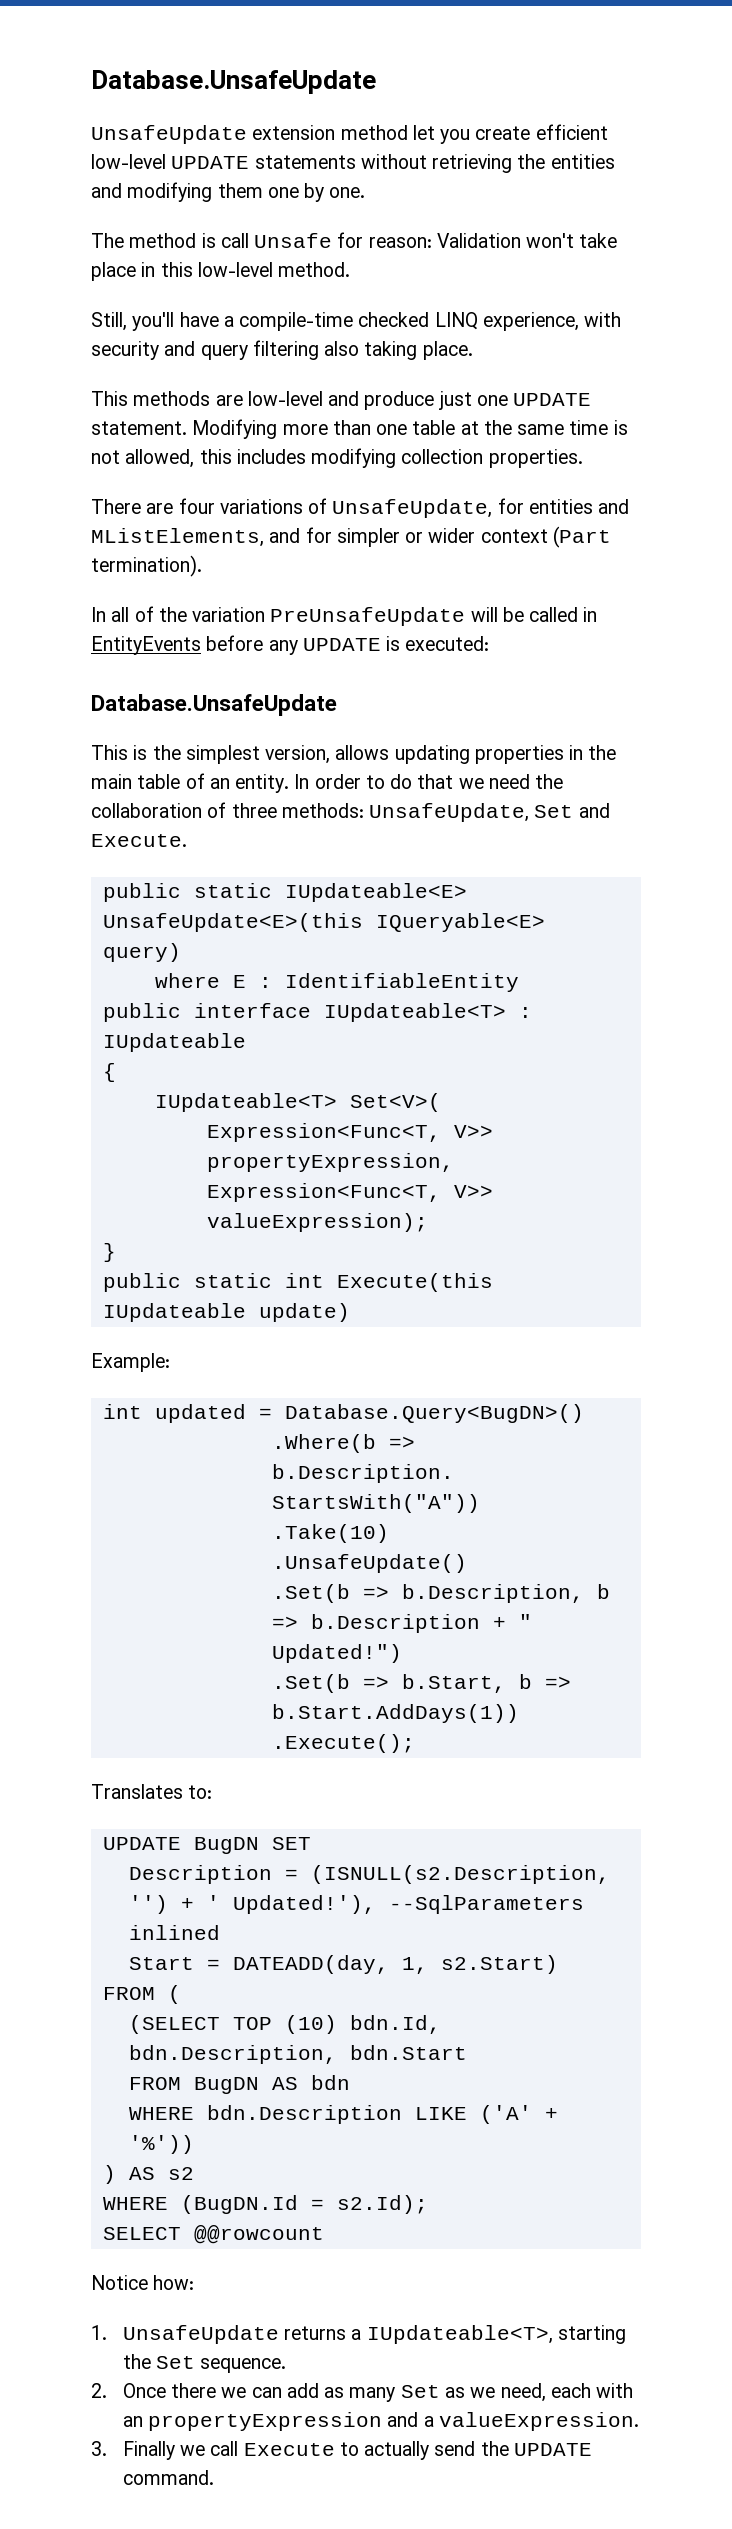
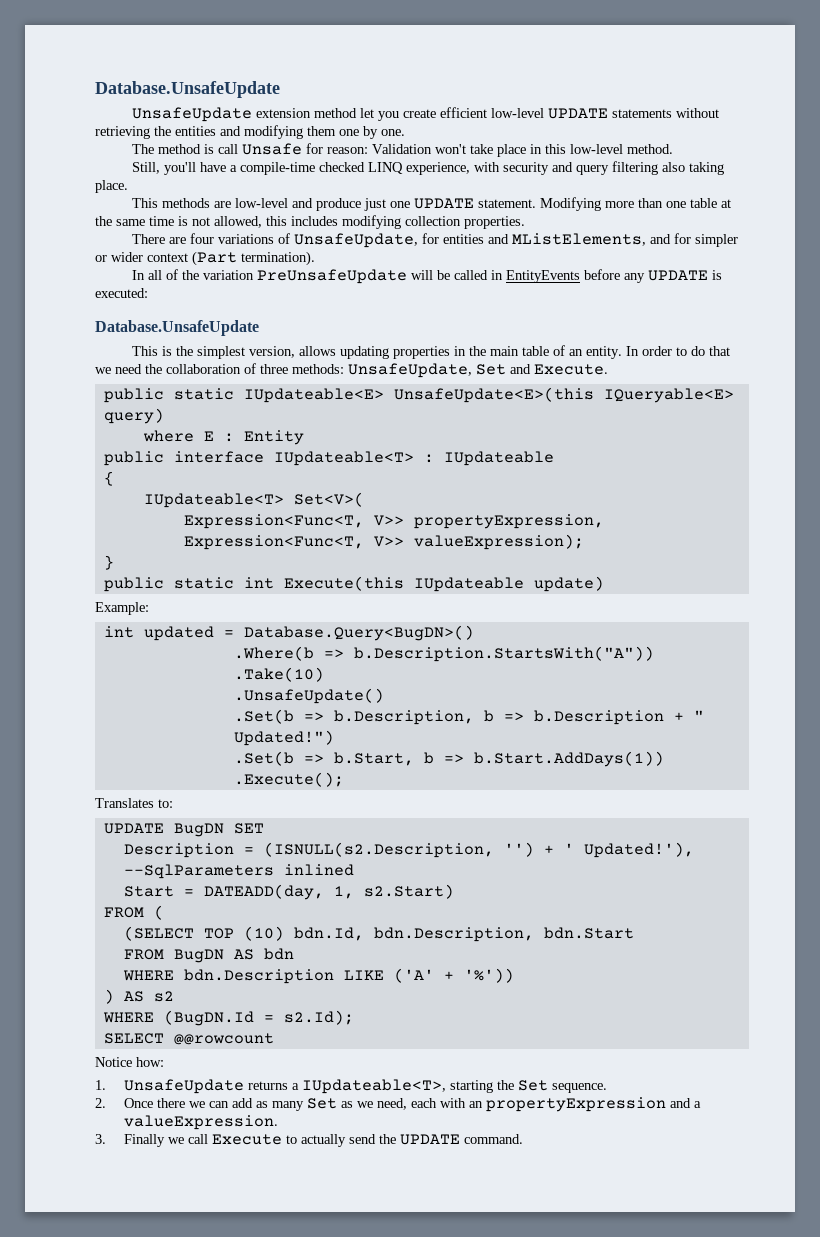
- where E : IdentifiableEntity
+ where E : Entity

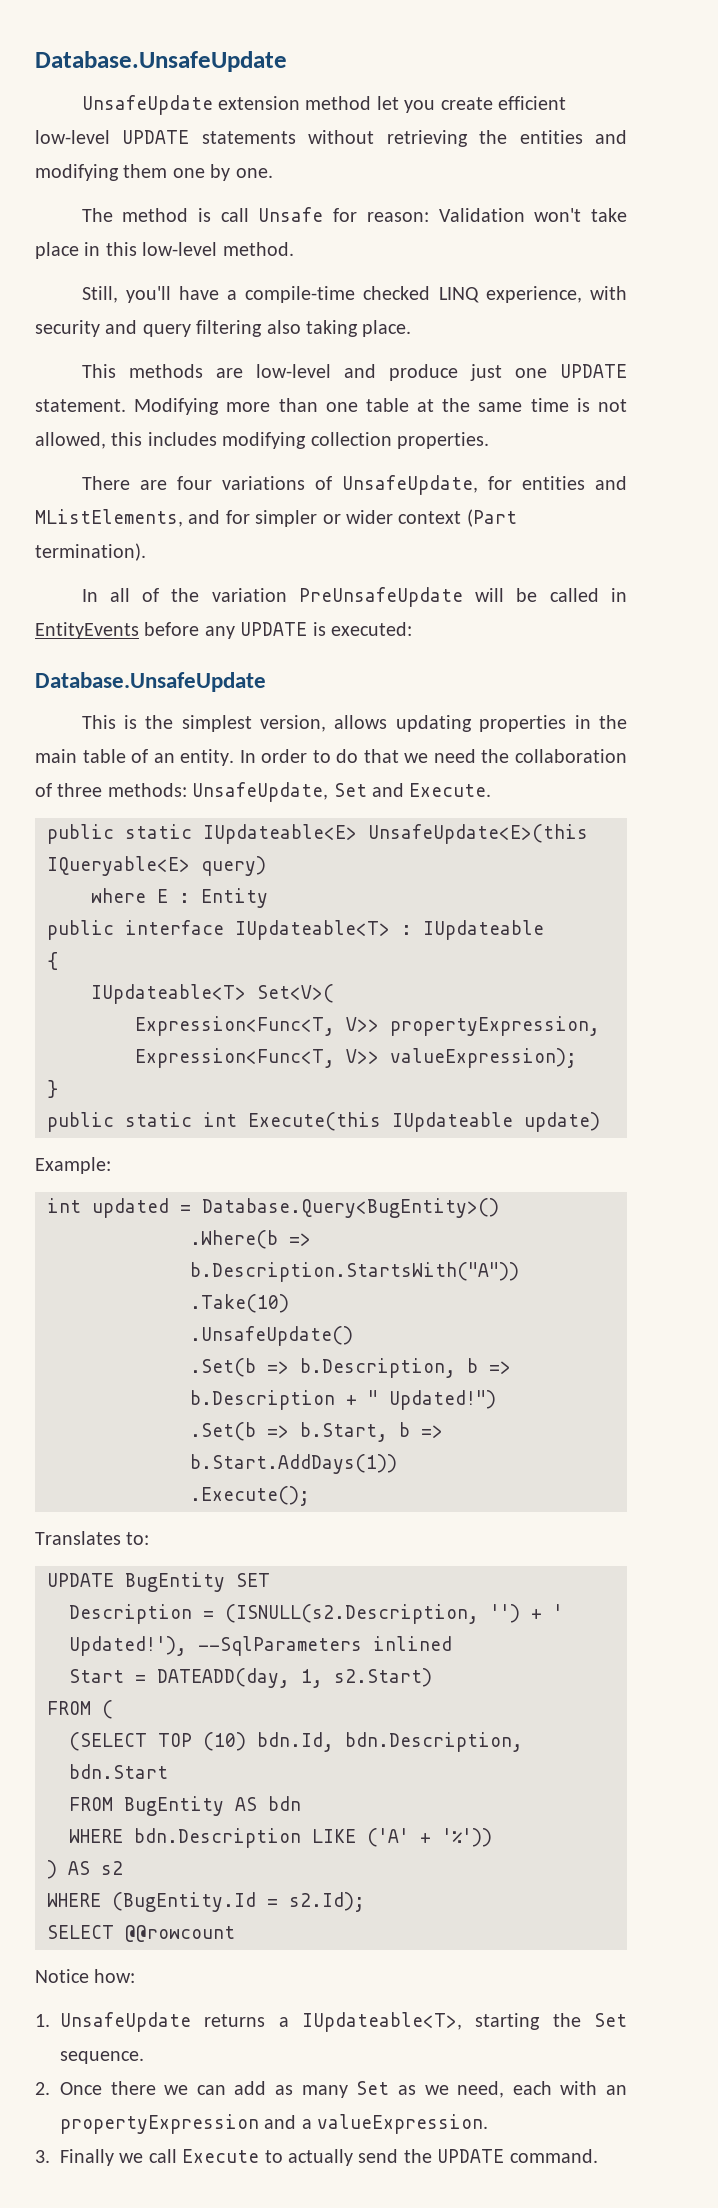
- int updated = Database.Query<BugDN>()
+ int updated = Database.Query<BugEntity>()
- UPDATE BugDN SET
+ UPDATE BugEntity SET
- FROM BugDN AS bdn
+ FROM BugEntity AS bdn
- WHERE (BugDN.Id = s2.Id);
+ WHERE (BugEntity.Id = s2.Id);

